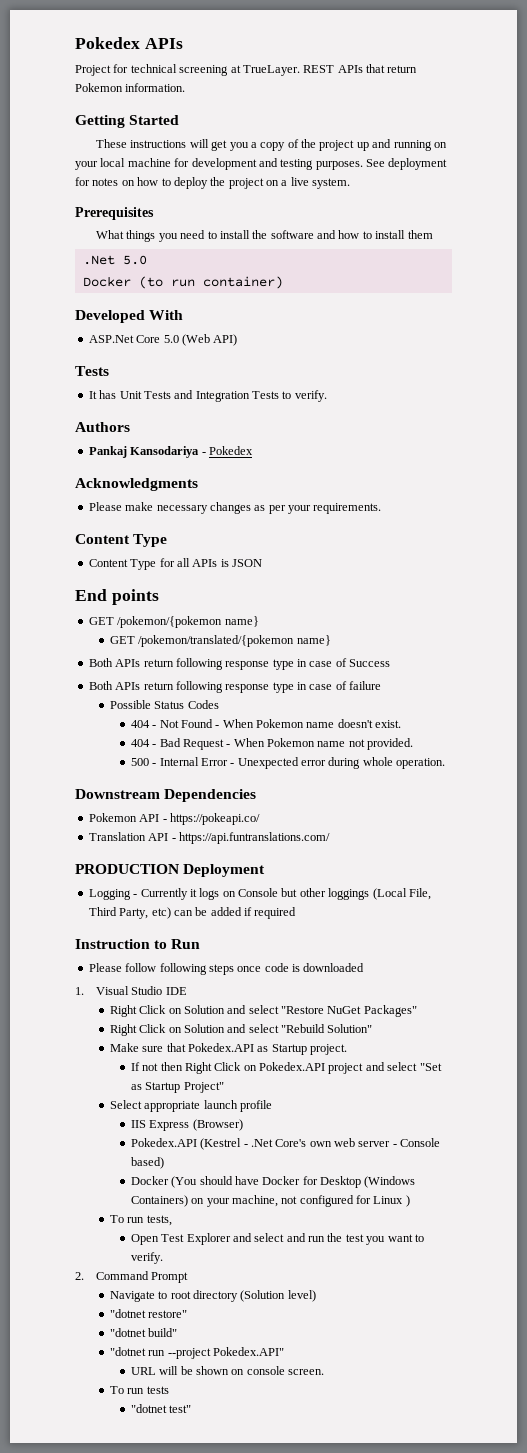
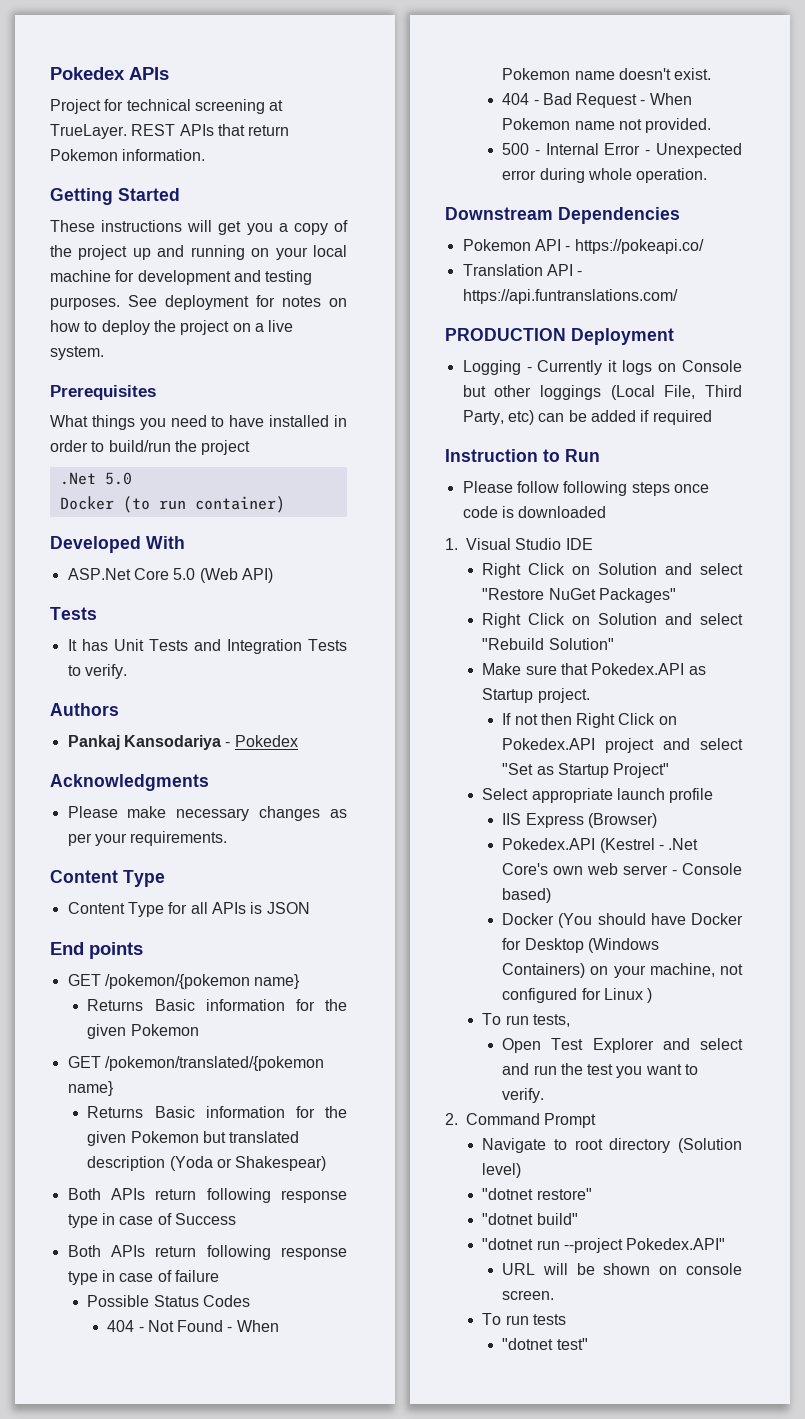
- What things you need to install the software and how to install them
+ What things you need to have installed in order to build/run the project
  GET /pokemon/{pokemon name}
+ Returns Basic information for the given Pokemon
  GET /pokemon/translated/{pokemon name}
+ Returns Basic information for the given Pokemon but translated description (Yoda or Shakespear)

